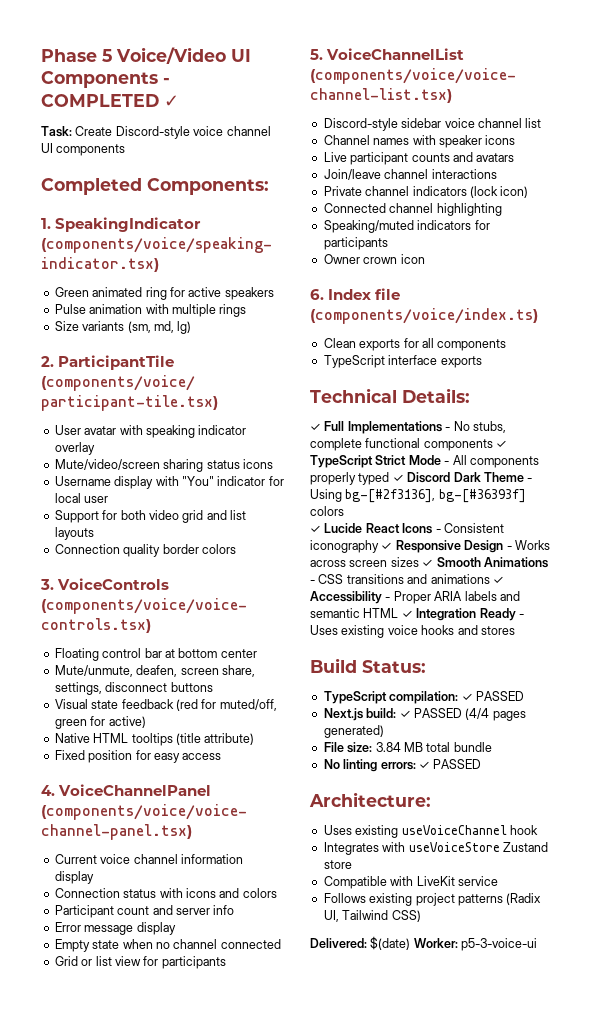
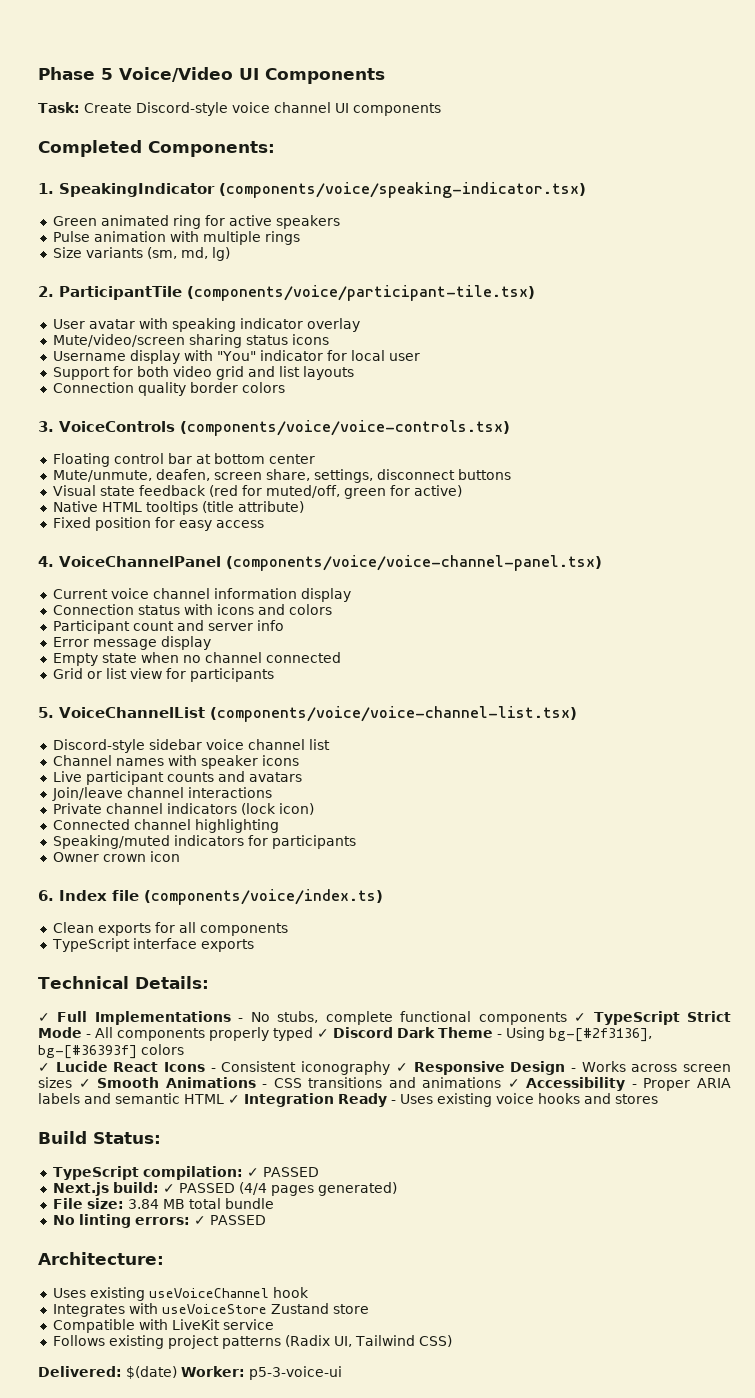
- Phase 5 Voice/Video UI Components - COMPLETED ✓
+ Phase 5 Voice/Video UI Components

